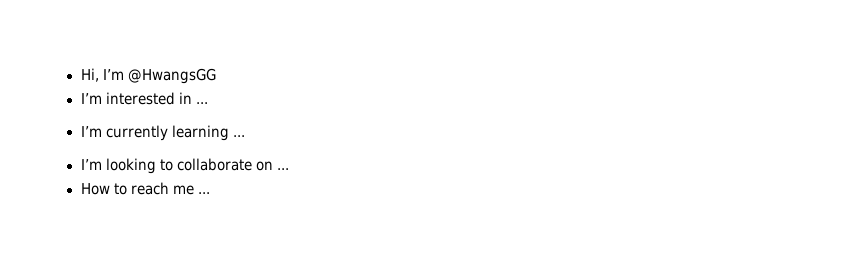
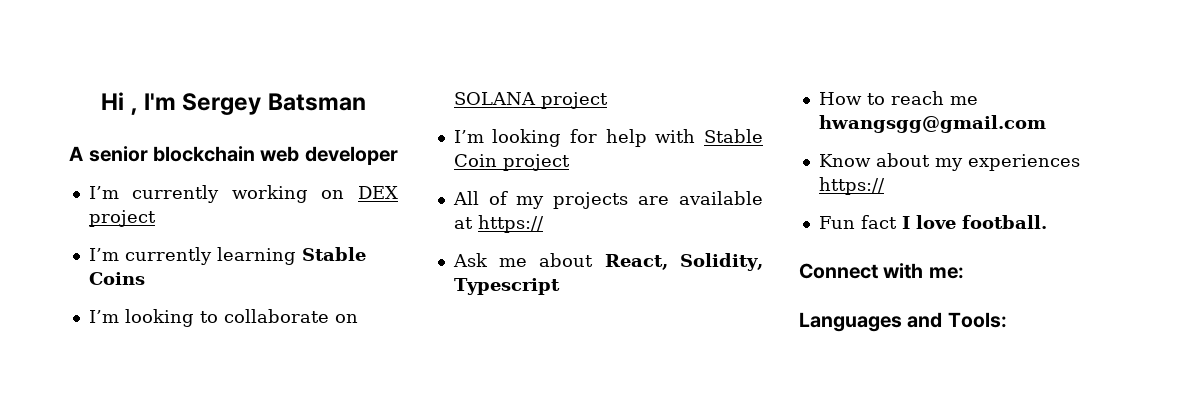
- Hi, I’m @HwangsGG
- I’m interested in ...
+ Hi , I'm Sergey Batsman
+ A senior blockchain web developer
+ I’m currently working on DEX project
- I’m currently learning ...
+ I’m currently learning Stable Coins
- I’m looking to collaborate on ...
- How to reach me ...
+ I’m looking to collaborate on SOLANA project
+ I’m looking for help with Stable Coin project
+ All of my projects are available at https://
+ Ask me about React, Solidity, Typescript
+ How to reach me hwangsgg@gmail.com
+ Know about my experiences https://
+ Fun fact I love football.
+ Connect with me:
+ Languages and Tools:

